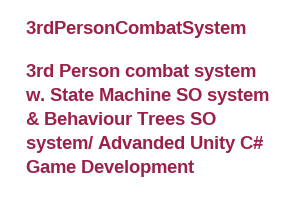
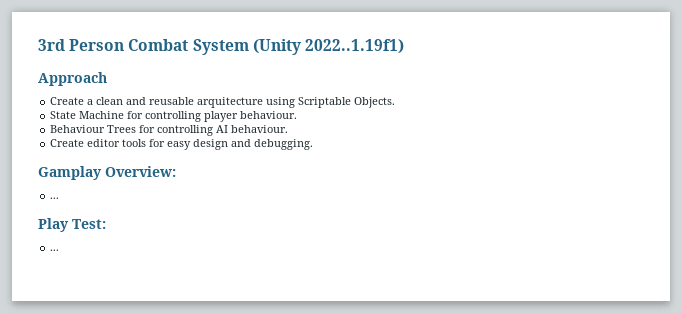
- 3rdPersonCombatSystem
- 3rd Person combat system w. State Machine SO system & Behaviour Trees SO system/ Advanded Unity C# Game Development
+ 3rd Person Combat System (Unity 2022..1.19f1)
+ Approach
+ Create a clean and reusable arquitecture using Scriptable Objects.
+ State Machine for controlling player behaviour.
+ Behaviour Trees for controlling AI behaviour.
+ Create editor tools for easy design and debugging.
+ Gamplay Overview:
+ ...
+ Play Test:
+ ...

